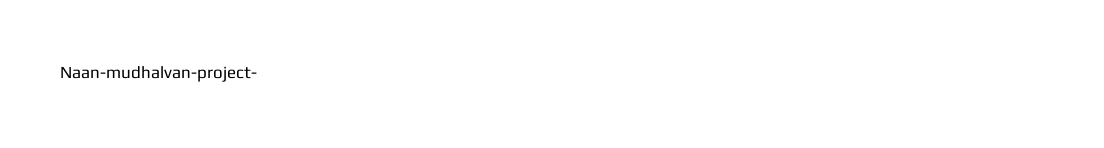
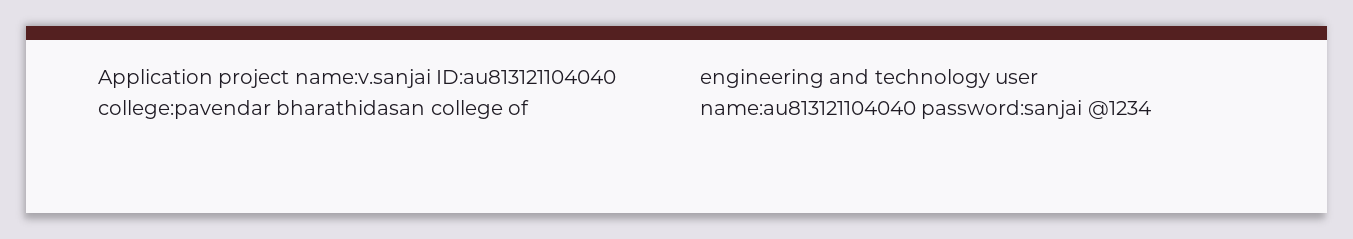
- Naan-mudhalvan-project-
+ Application project name:v.sanjai ID:au813121104040 college:pavendar bharathidasan college of engineering and technology user name:au813121104040 password:sanjai @1234

